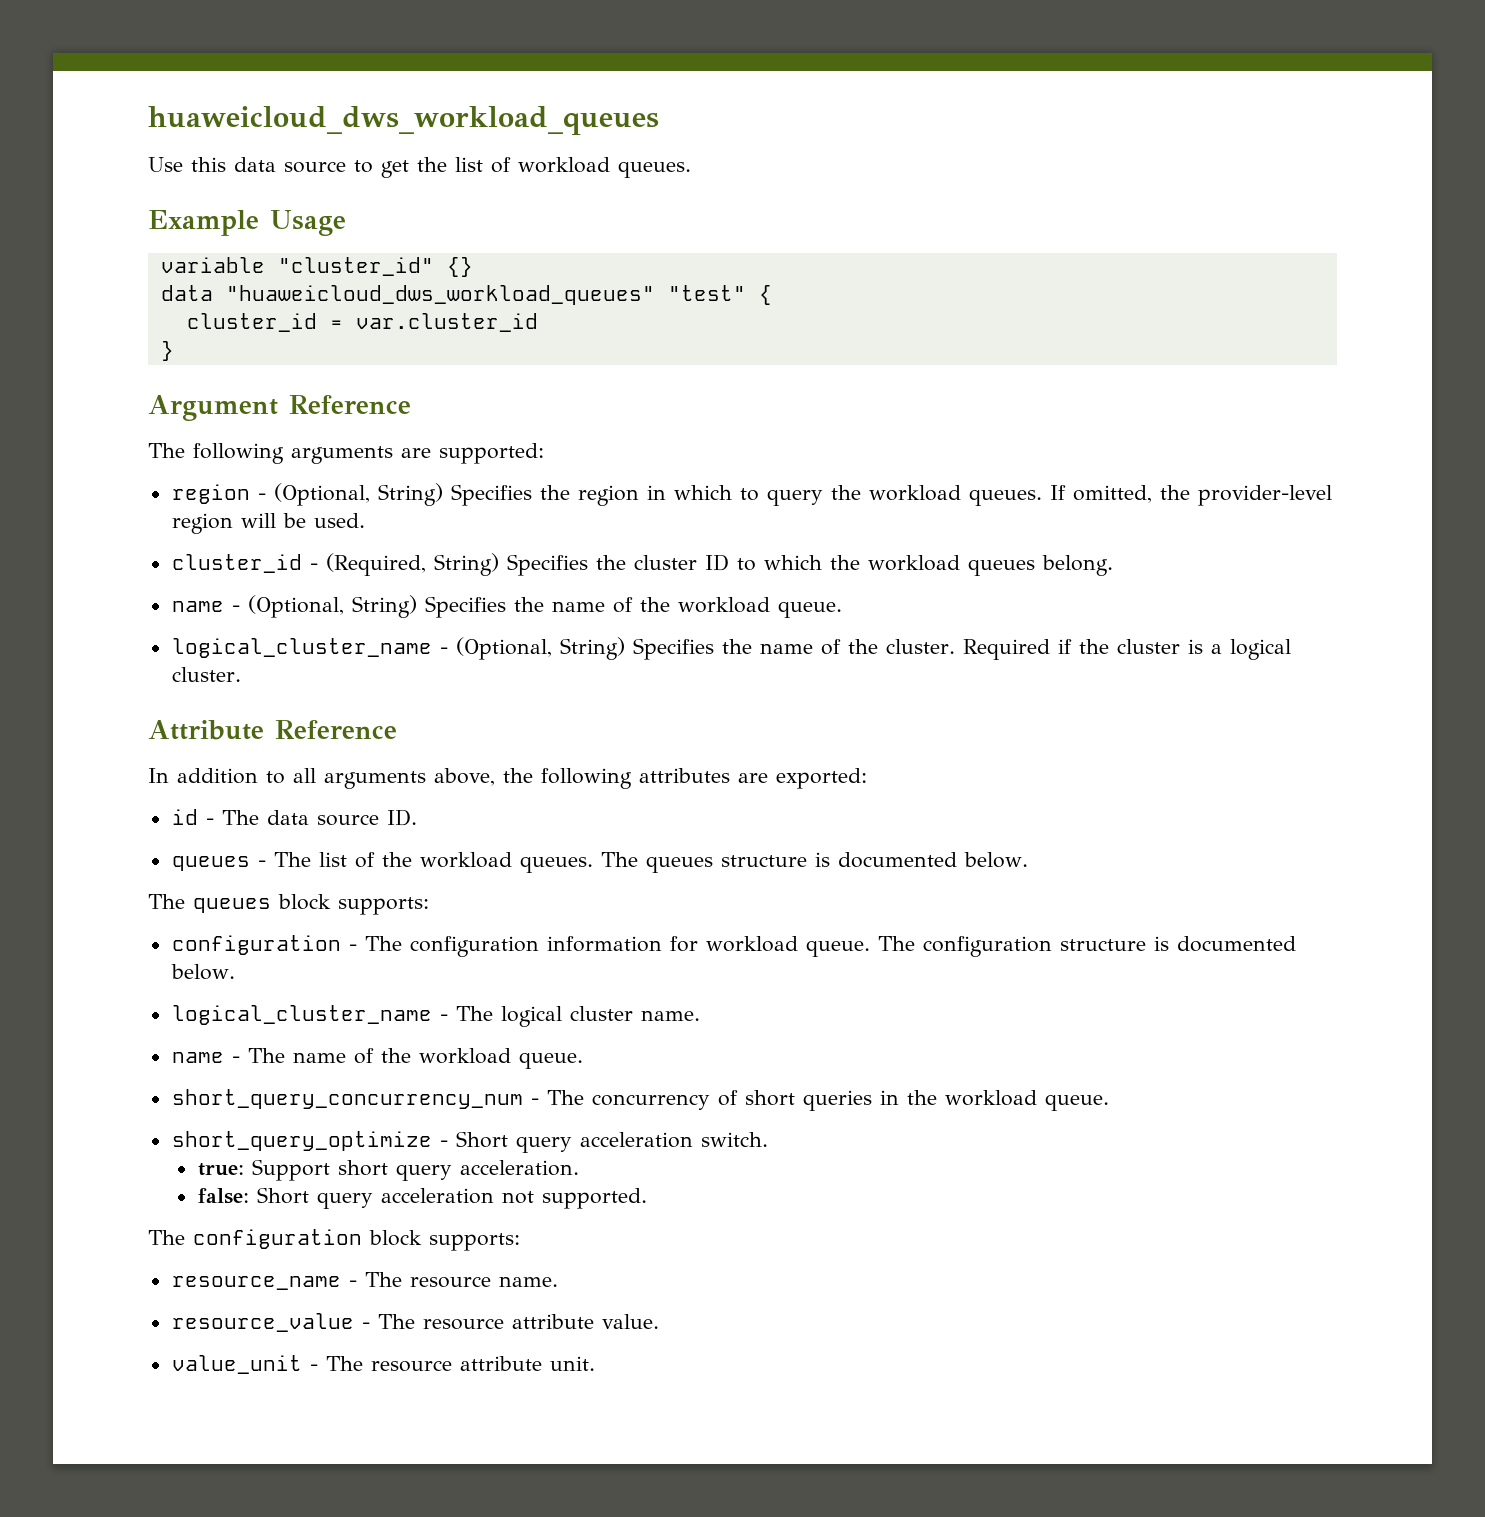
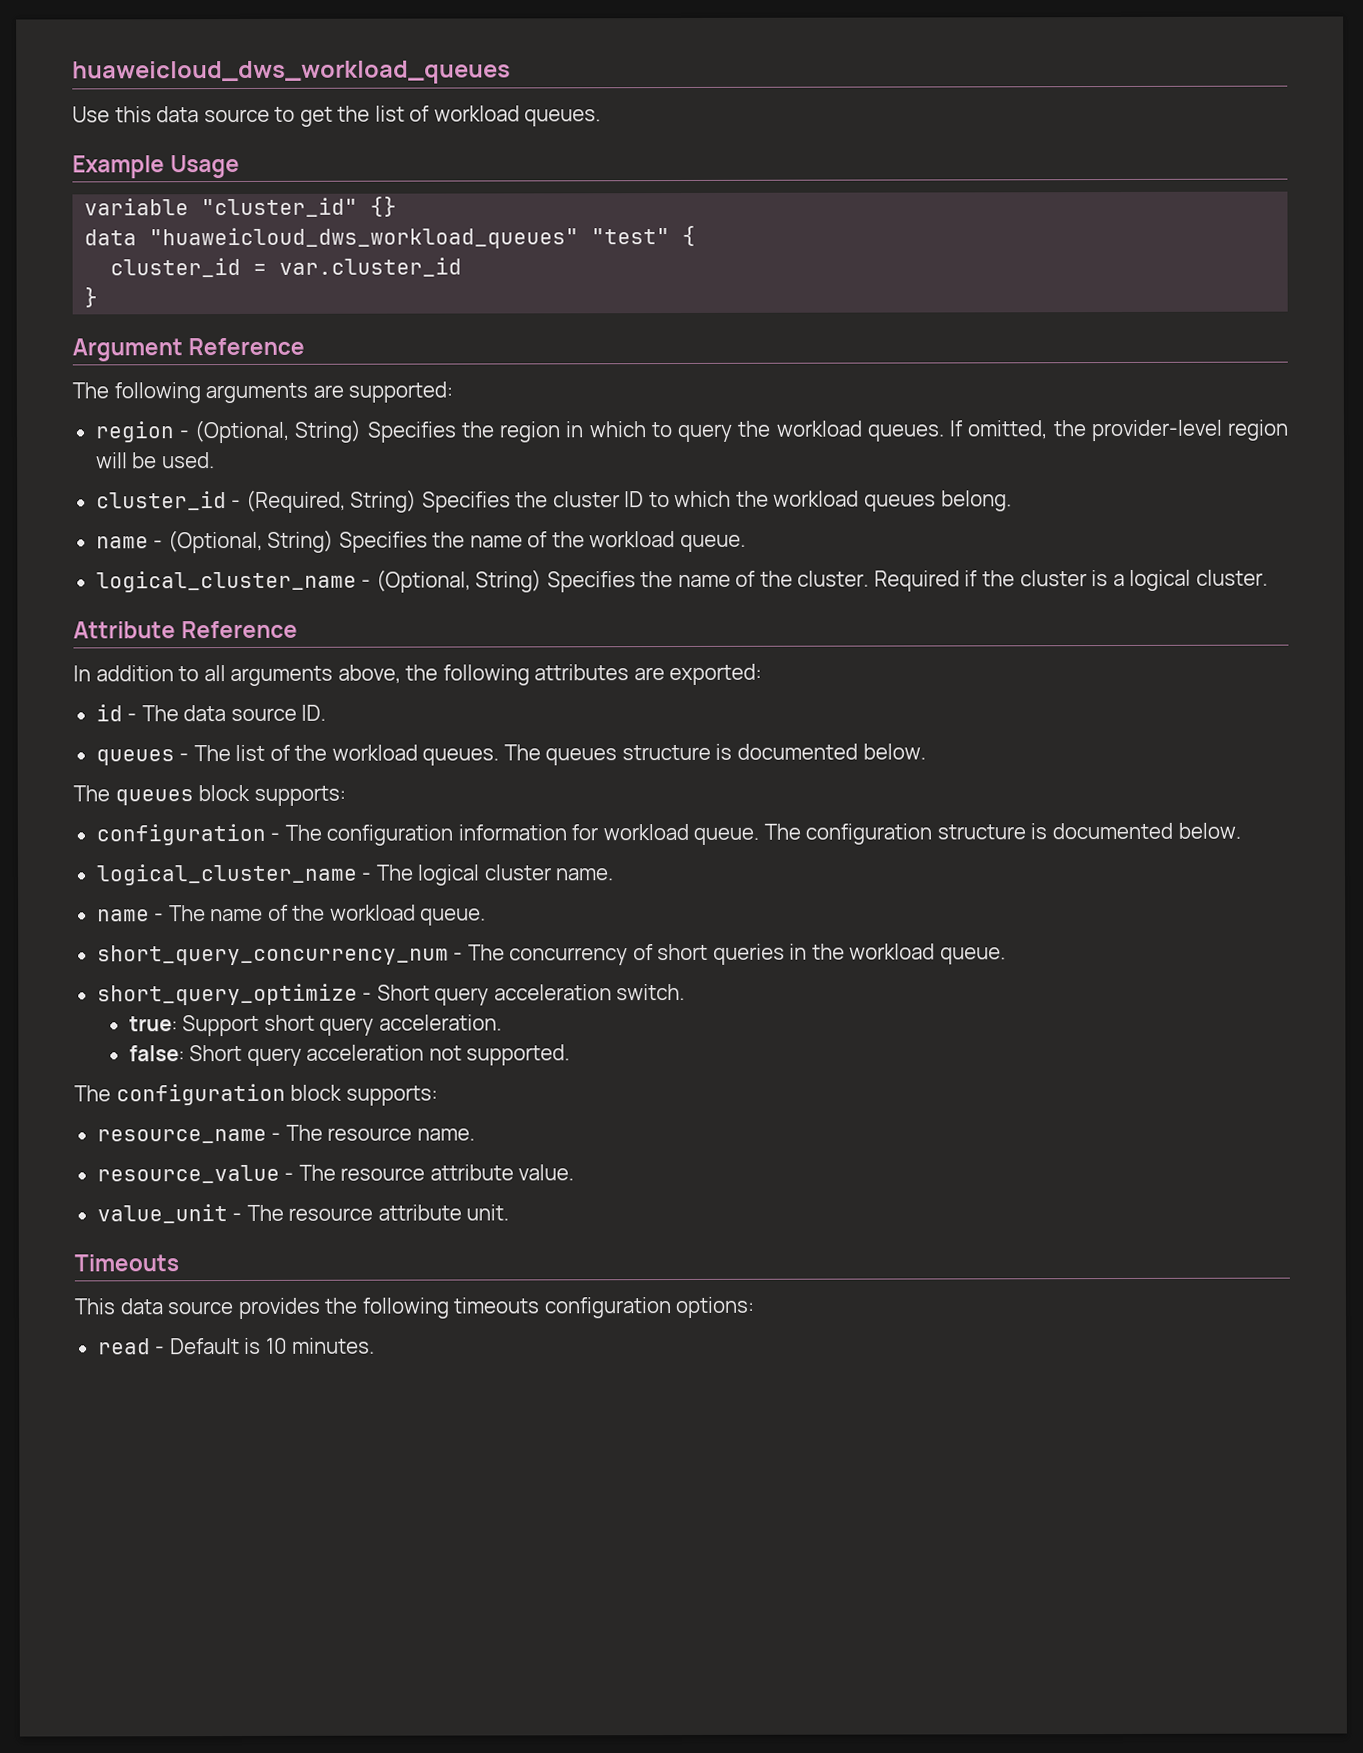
+ Timeouts
+ This data source provides the following timeouts configuration options:
+ read - Default is 10 minutes.

